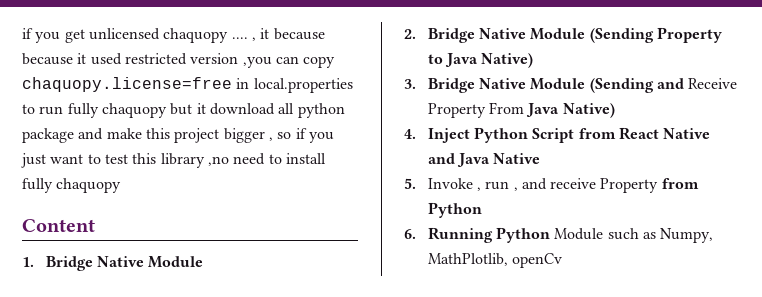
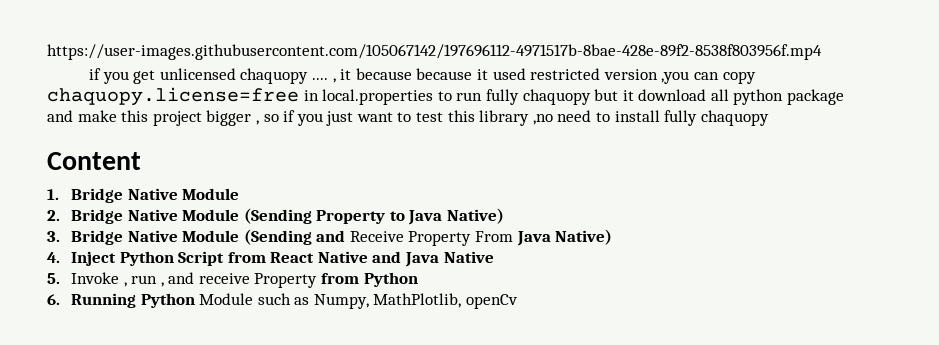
+ https://user-images.githubusercontent.com/105067142/197696112-4971517b-8bae-428e-89f2-8538f803956f.mp4

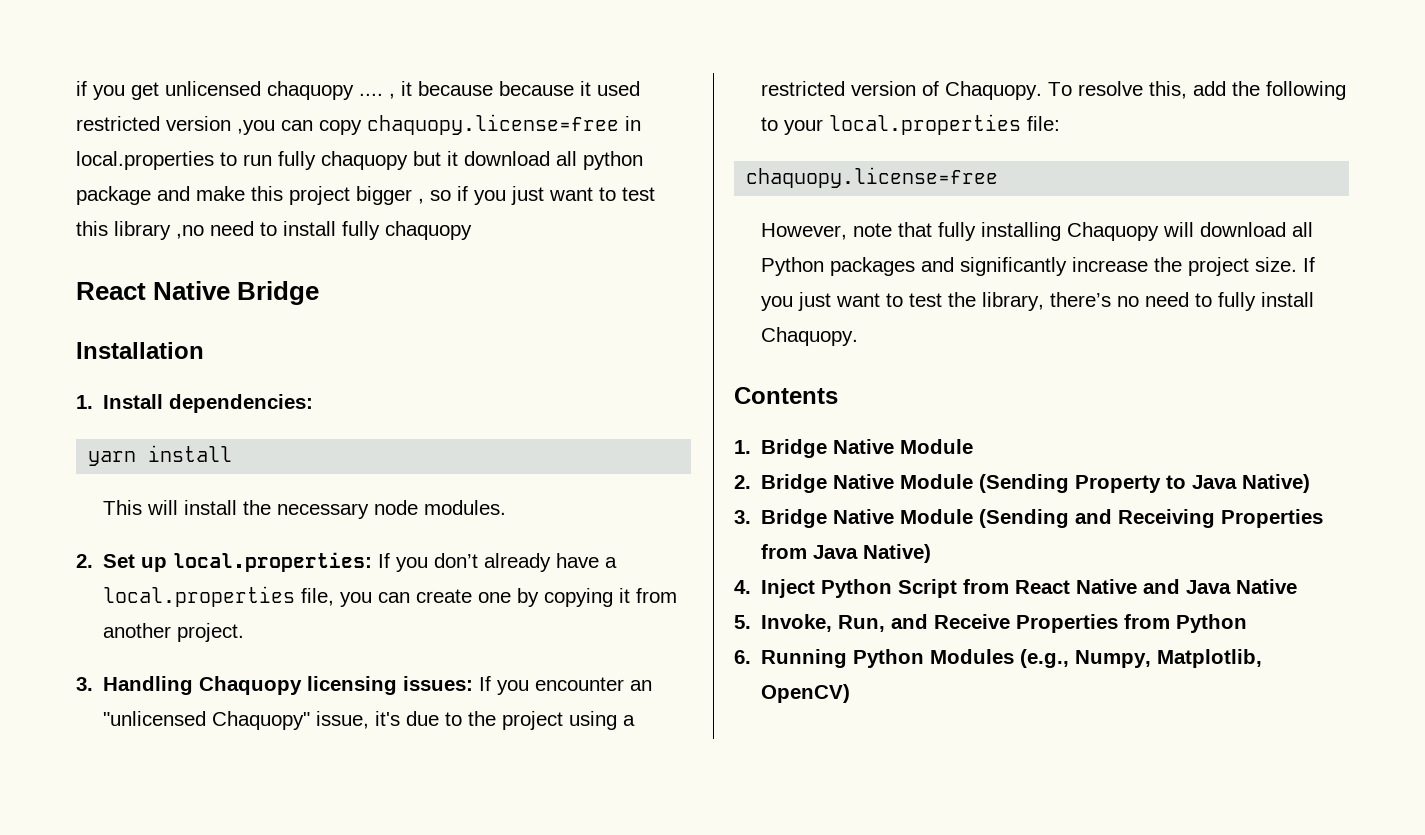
- https://user-images.githubusercontent.com/105067142/197696112-4971517b-8bae-428e-89f2-8538f803956f.mp4
- Content
+ React Native Bridge
+ Installation
+ 1. Install dependencies:
+ yarn install
+ This will install the necessary node modules.
+ 2. Set up local.properties: If you don’t already have a local.properties file, you can create one by copying it from another project.
+ 3. Handling Chaquopy licensing issues: If you encounter an "unlicensed Chaquopy" issue, it's due to the project using a restricted version of Chaquopy. To resolve this, add the following to your local.properties file:
+ chaquopy.license=free
+ However, note that fully installing Chaquopy will download all Python packages and significantly increase the project size. If you just want to test the library, there’s no need to fully install Chaquopy.
+ Contents
- 3. Bridge Native Module (Sending and Receive Property From Java Native)
+ 3. Bridge Native Module (Sending and Receiving Properties from Java Native)
- 5. Invoke , run , and receive Property from Python
+ 5. Invoke, Run, and Receive Properties from Python
- 6. Running Python Module such as Numpy, MathPlotlib, openCv
+ 6. Running Python Modules (e.g., Numpy, Matplotlib, OpenCV)

